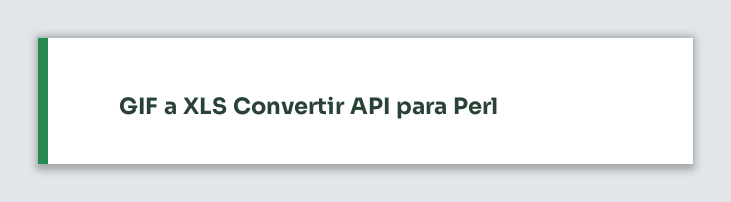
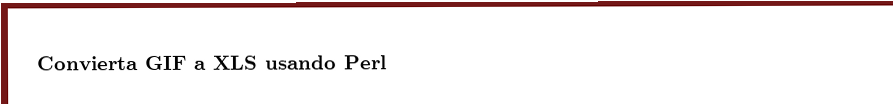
- GIF a XLS Convertir API para Perl
+ Convierta GIF a XLS usando Perl

